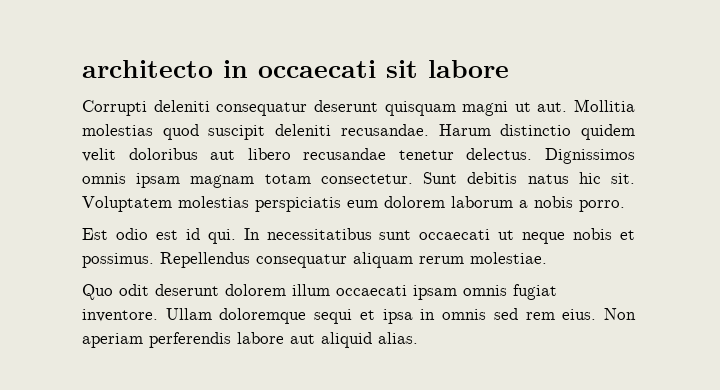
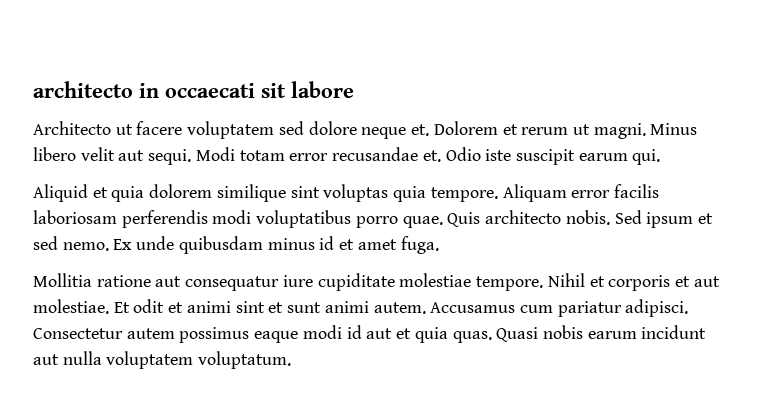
- Corrupti deleniti consequatur deserunt quisquam magni ut aut. Mollitia molestias quod suscipit deleniti recusandae. Harum distinctio quidem velit doloribus aut libero recusandae tenetur delectus. Dignissimos omnis ipsam magnam totam consectetur. Sunt debitis natus hic sit. Voluptatem molestias perspiciatis eum dolorem laborum a nobis porro.
- Est odio est id qui. In necessitatibus sunt occaecati ut neque nobis et possimus. Repellendus consequatur aliquam rerum molestiae.
- Quo odit deserunt dolorem illum occaecati ipsam omnis fugiat inventore. Ullam doloremque sequi et ipsa in omnis sed rem eius. Non aperiam perferendis labore aut aliquid alias.
+ Architecto ut facere voluptatem sed dolore neque et. Dolorem et rerum ut magni. Minus libero velit aut sequi. Modi totam error recusandae et. Odio iste suscipit earum qui.
+ Aliquid et quia dolorem similique sint voluptas quia tempore. Aliquam error facilis laboriosam perferendis modi voluptatibus porro quae. Quis architecto nobis. Sed ipsum et sed nemo. Ex unde quibusdam minus id et amet fuga.
+ Mollitia ratione aut consequatur iure cupiditate molestiae tempore. Nihil et corporis et aut molestiae. Et odit et animi sint et sunt animi autem. Accusamus cum pariatur adipisci. Consectetur autem possimus eaque modi id aut et quia quas. Quasi nobis earum incidunt aut nulla voluptatem voluptatum.

